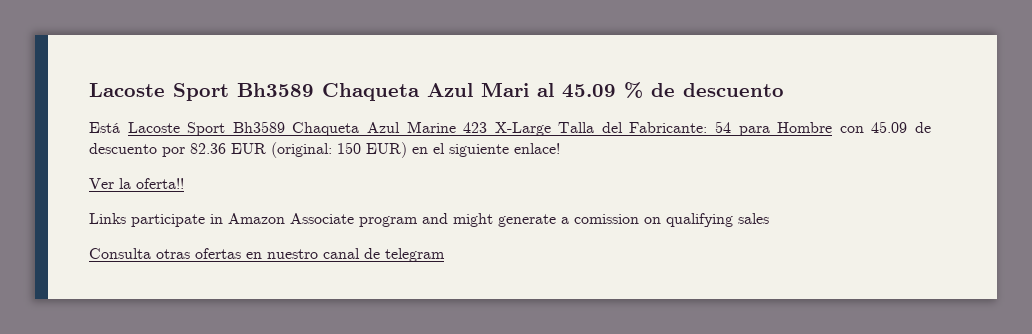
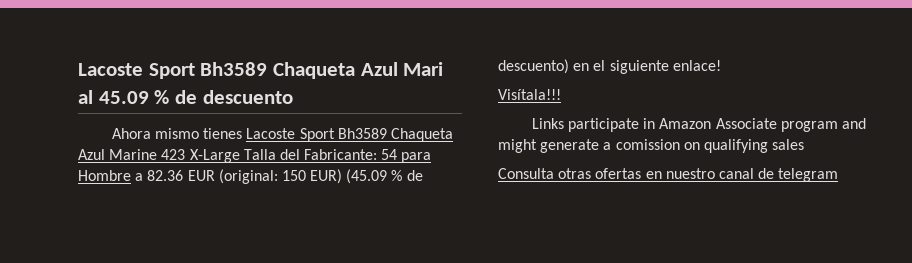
- Está Lacoste Sport Bh3589 Chaqueta Azul Marine 423 X-Large Talla del Fabricante: 54 para Hombre con 45.09 de descuento por 82.36 EUR (original: 150 EUR) en el siguiente enlace!
+ Ahora mismo tienes Lacoste Sport Bh3589 Chaqueta Azul Marine 423 X-Large Talla del Fabricante: 54 para Hombre a 82.36 EUR (original: 150 EUR) (45.09 % de descuento) en el siguiente enlace!
- Ver la oferta!!
+ Visítala!!!

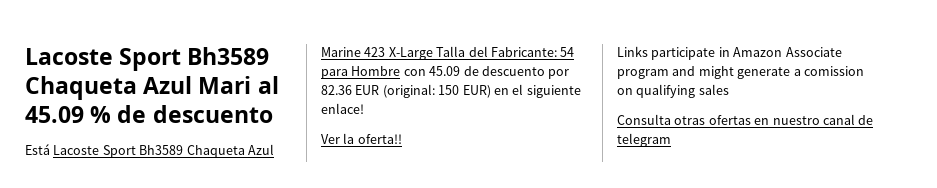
- Ahora mismo tienes Lacoste Sport Bh3589 Chaqueta Azul Marine 423 X-Large Talla del Fabricante: 54 para Hombre a 82.36 EUR (original: 150 EUR) (45.09 % de descuento) en el siguiente enlace!
+ Está Lacoste Sport Bh3589 Chaqueta Azul Marine 423 X-Large Talla del Fabricante: 54 para Hombre con 45.09 de descuento por 82.36 EUR (original: 150 EUR) en el siguiente enlace!
- Visítala!!!
+ Ver la oferta!!

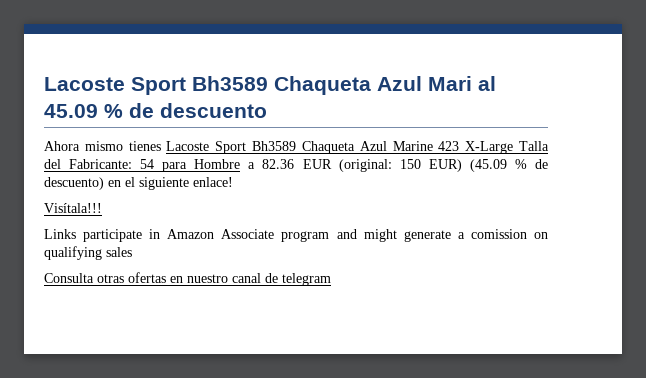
- Está Lacoste Sport Bh3589 Chaqueta Azul Marine 423 X-Large Talla del Fabricante: 54 para Hombre con 45.09 de descuento por 82.36 EUR (original: 150 EUR) en el siguiente enlace!
+ Ahora mismo tienes Lacoste Sport Bh3589 Chaqueta Azul Marine 423 X-Large Talla del Fabricante: 54 para Hombre a 82.36 EUR (original: 150 EUR) (45.09 % de descuento) en el siguiente enlace!
- Ver la oferta!!
+ Visítala!!!

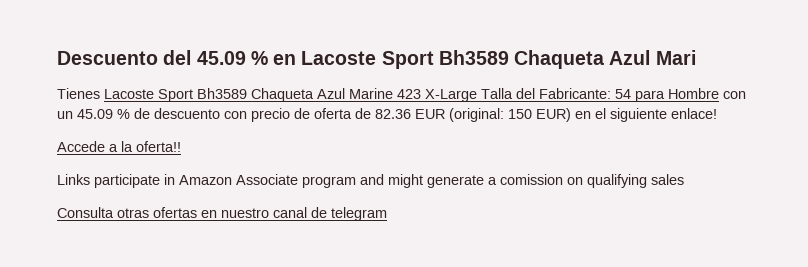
- Lacoste Sport Bh3589 Chaqueta Azul Mari al 45.09 % de descuento
- Ahora mismo tienes Lacoste Sport Bh3589 Chaqueta Azul Marine 423 X-Large Talla del Fabricante: 54 para Hombre a 82.36 EUR (original: 150 EUR) (45.09 % de descuento) en el siguiente enlace!
+ Descuento del 45.09 % en Lacoste Sport Bh3589 Chaqueta Azul Mari
+ Tienes Lacoste Sport Bh3589 Chaqueta Azul Marine 423 X-Large Talla del Fabricante: 54 para Hombre con un 45.09 % de descuento con precio de oferta de 82.36 EUR (original: 150 EUR) en el siguiente enlace!
- Visítala!!!
+ Accede a la oferta!!

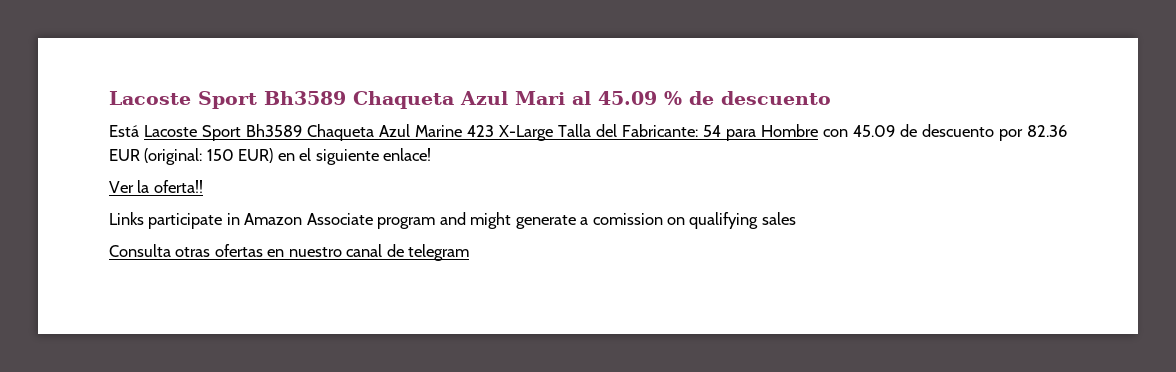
- Descuento del 45.09 % en Lacoste Sport Bh3589 Chaqueta Azul Mari
- Tienes Lacoste Sport Bh3589 Chaqueta Azul Marine 423 X-Large Talla del Fabricante: 54 para Hombre con un 45.09 % de descuento con precio de oferta de 82.36 EUR (original: 150 EUR) en el siguiente enlace!
+ Lacoste Sport Bh3589 Chaqueta Azul Mari al 45.09 % de descuento
+ Está Lacoste Sport Bh3589 Chaqueta Azul Marine 423 X-Large Talla del Fabricante: 54 para Hombre con 45.09 de descuento por 82.36 EUR (original: 150 EUR) en el siguiente enlace!
- Accede a la oferta!!
+ Ver la oferta!!

